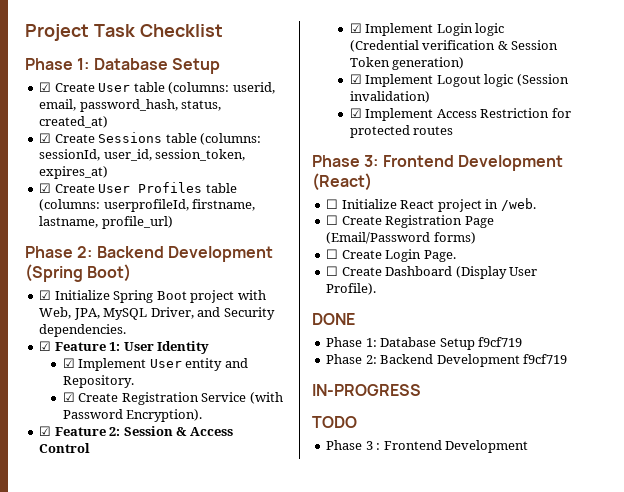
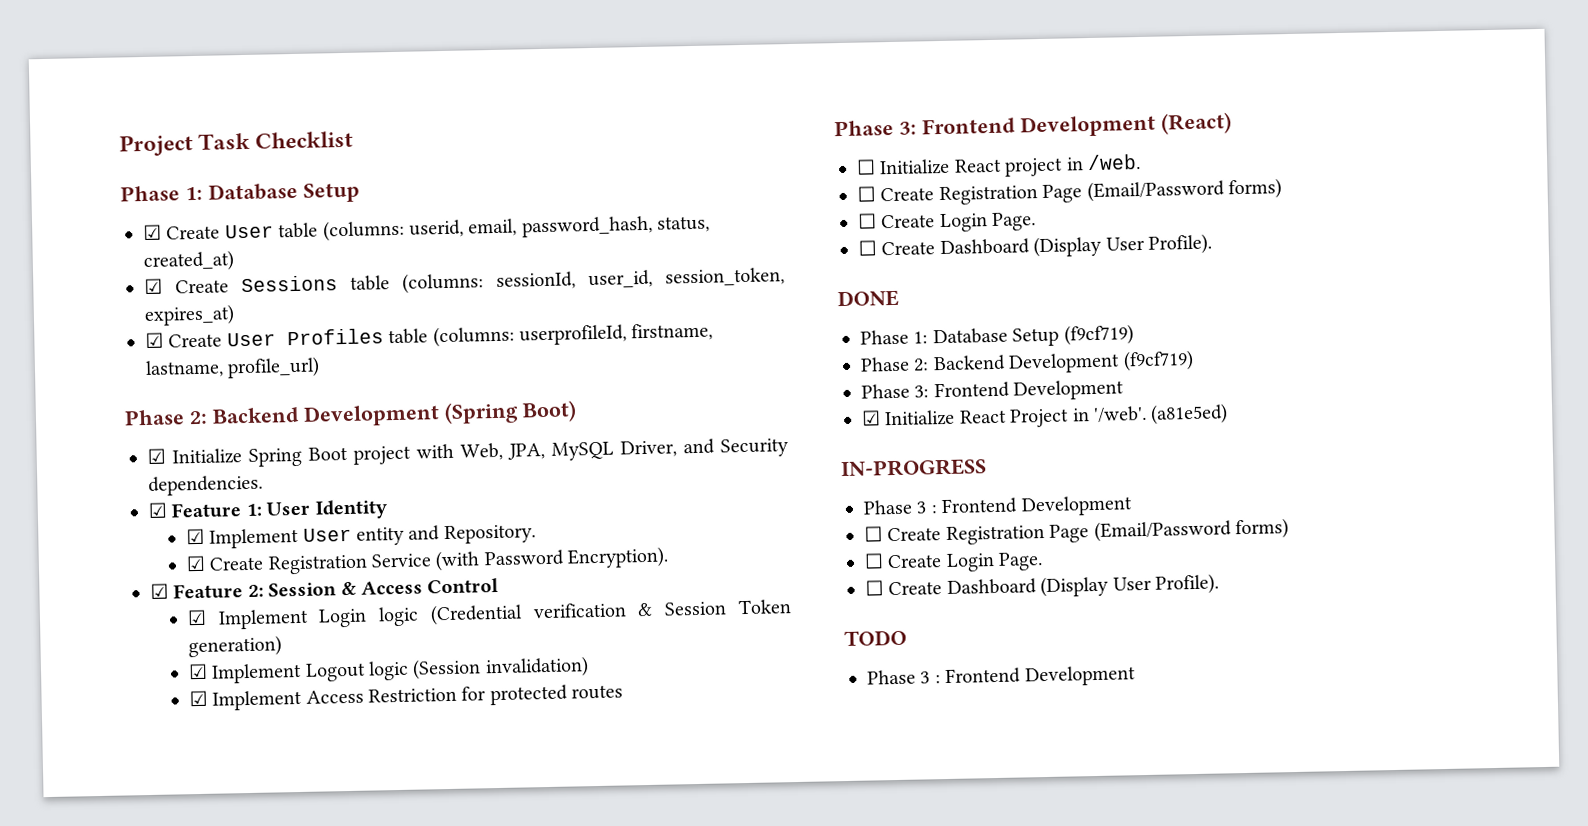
- Phase 1: Database Setup f9cf719
- Phase 2: Backend Development f9cf719
+ Phase 1: Database Setup (f9cf719)
+ Phase 2: Backend Development (f9cf719)
+ Phase 3: Frontend Development
+ ☑ Initialize React Project in '/web'. (a81e5ed)
  IN-PROGRESS
+ Phase 3 : Frontend Development
+ ☐ Create Registration Page (Email/Password forms)
+ ☐ Create Login Page.
+ ☐ Create Dashboard (Display User Profile).

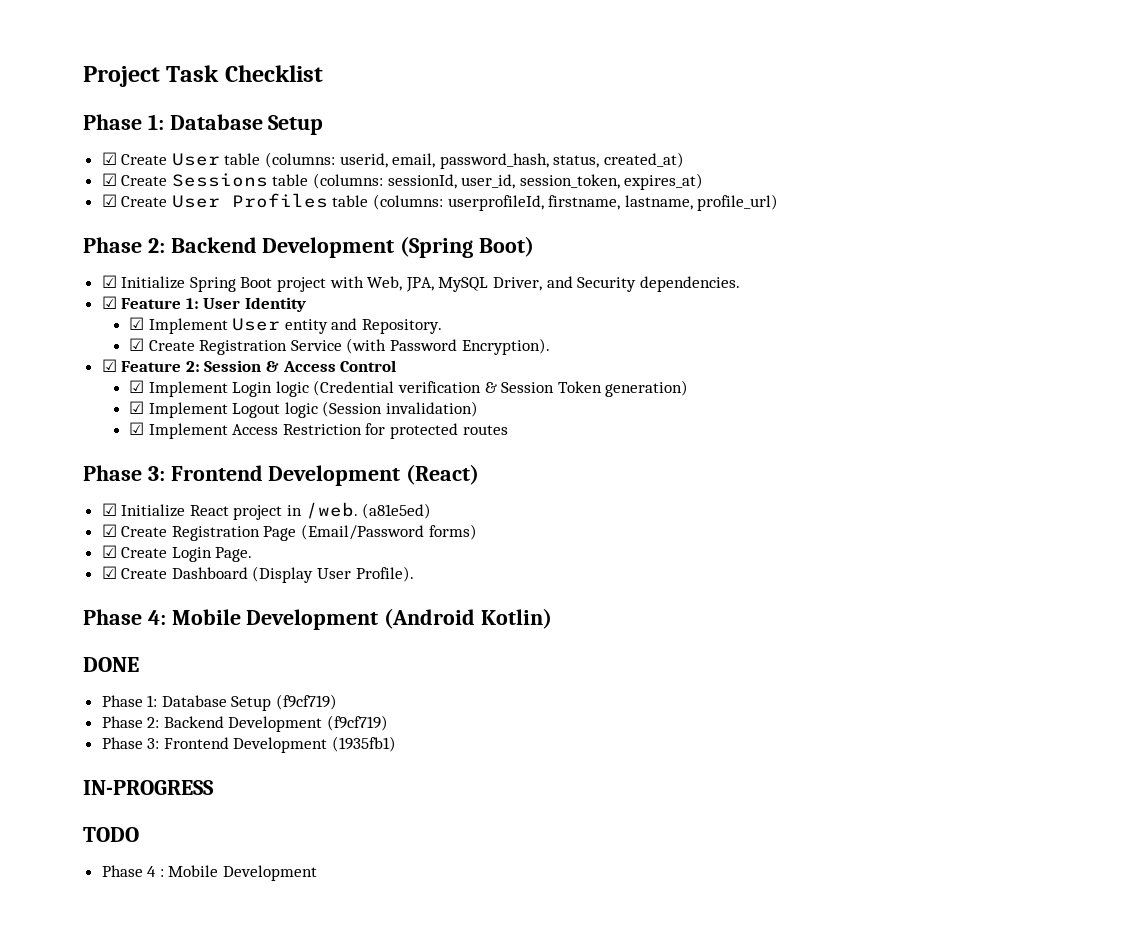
- ☐ Initialize React project in /web.
- ☐ Create Registration Page (Email/Password forms)
- ☐ Create Login Page.
- ☐ Create Dashboard (Display User Profile).
+ ☑ Initialize React project in /web. (a81e5ed)
+ ☑ Create Registration Page (Email/Password forms)
+ ☑ Create Login Page.
+ ☑ Create Dashboard (Display User Profile).
+ Phase 4: Mobile Development (Android Kotlin)
  Phase 2: Backend Development (f9cf719)
- Phase 3: Frontend Development
- ☑ Initialize React Project in '/web'. (a81e5ed)
+ Phase 3: Frontend Development (1935fb1)
  IN-PROGRESS
- Phase 3 : Frontend Development
- ☐ Create Registration Page (Email/Password forms)
- ☐ Create Login Page.
- ☐ Create Dashboard (Display User Profile).
  TODO
- Phase 3 : Frontend Development
+ Phase 4 : Mobile Development

